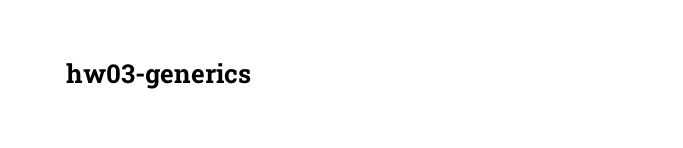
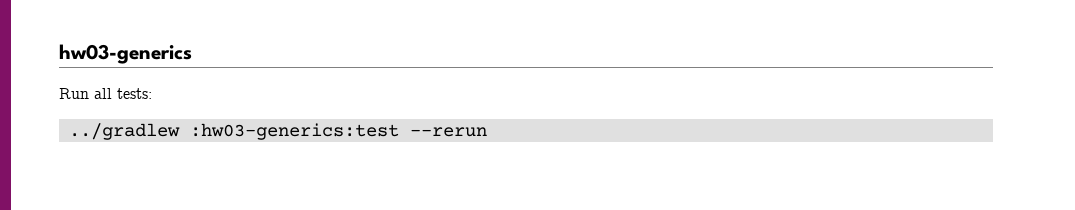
+ Run all tests:
+ ../gradlew :hw03-generics:test --rerun

